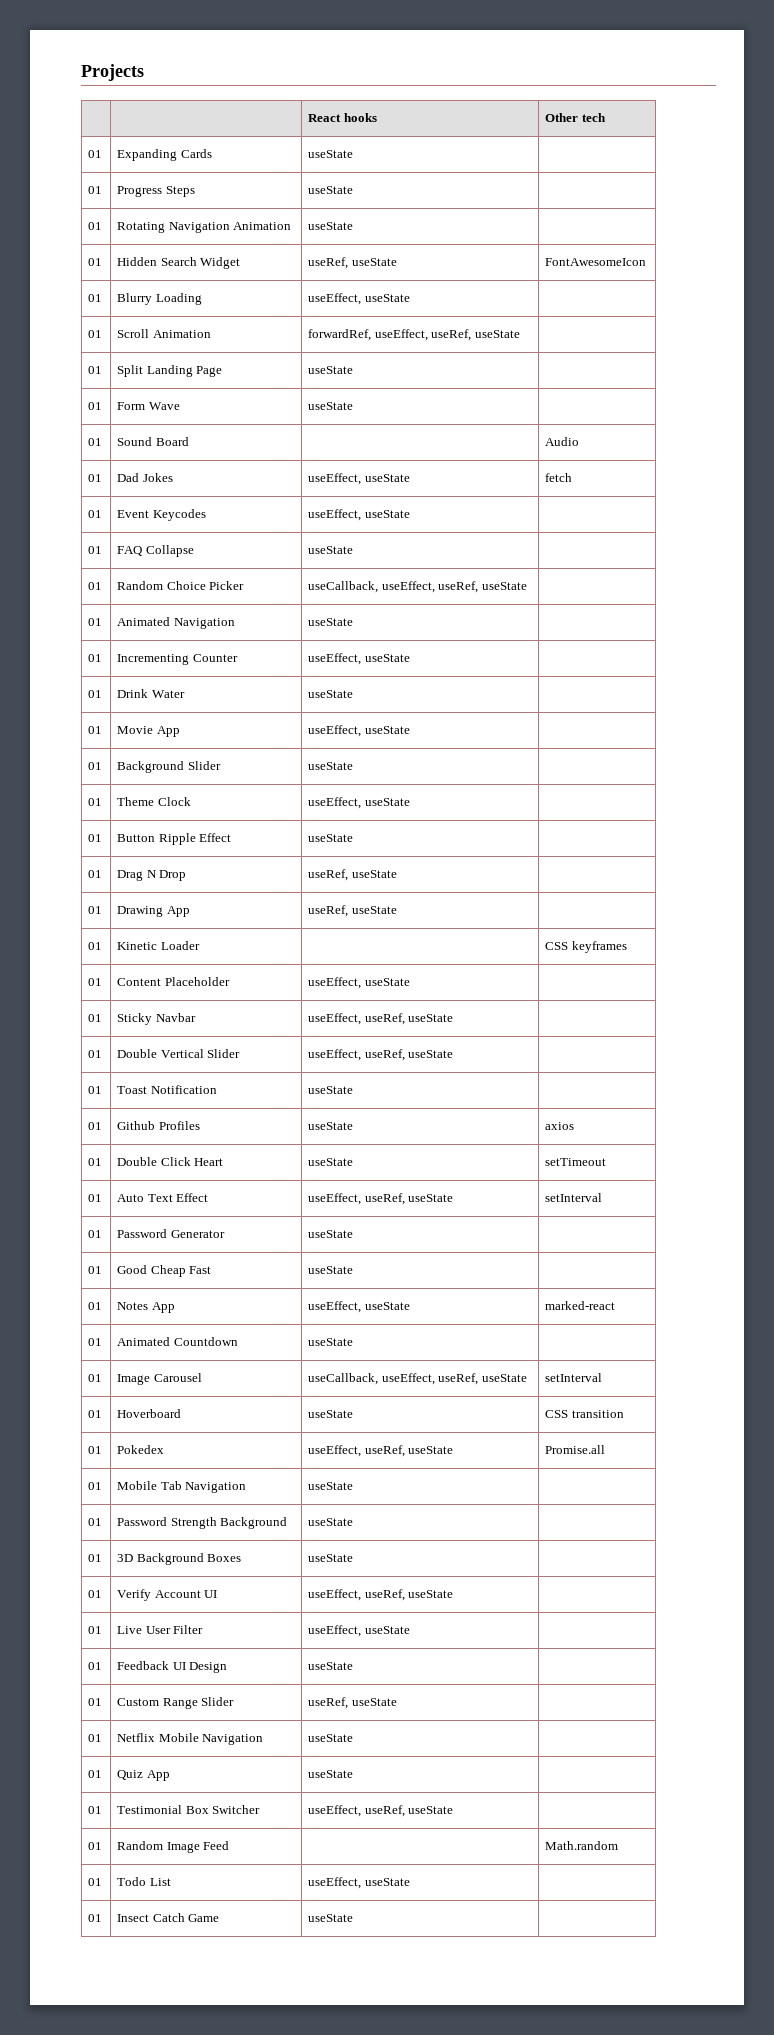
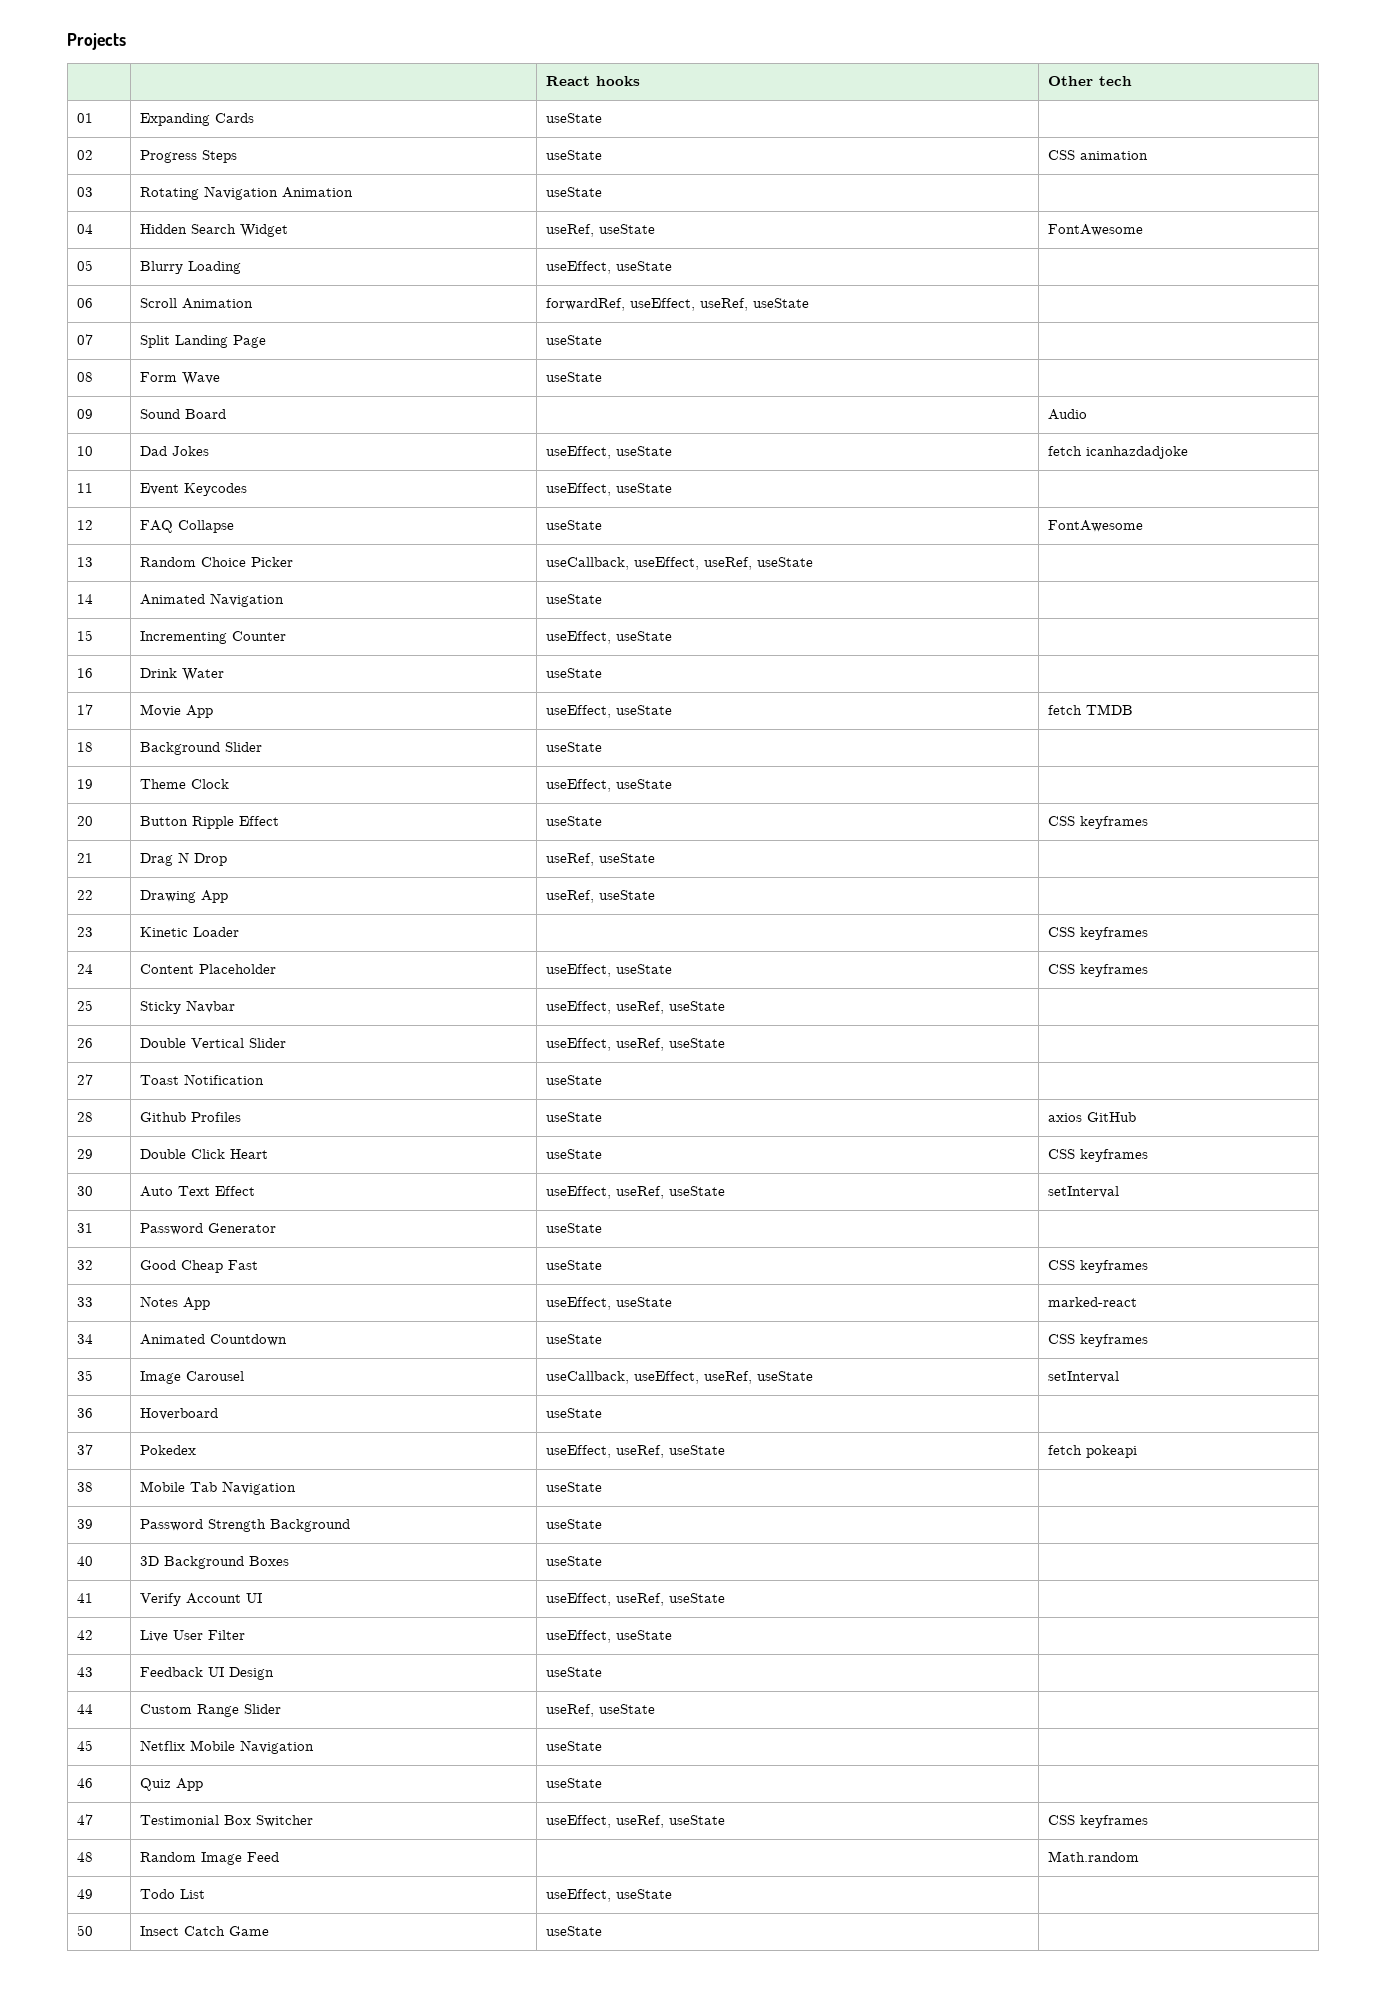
- 01 | Progress Steps | useState |
- 01 | Rotating Navigation Animation | useState |
+ 02 | Progress Steps | useState | CSS animation
+ 03 | Rotating Navigation Animation | useState |
- 01 | Hidden Search Widget | useRef, useState | FontAwesomeIcon
- 01 | Blurry Loading | useEffect, useState |
+ 04 | Hidden Search Widget | useRef, useState | FontAwesome
+ 05 | Blurry Loading | useEffect, useState |
- 01 | Scroll Animation | forwardRef, useEffect, useRef, useState |
+ 06 | Scroll Animation | forwardRef, useEffect, useRef, useState |
- 01 | Split Landing Page | useState |
+ 07 | Split Landing Page | useState |
- 01 | Form Wave | useState |
+ 08 | Form Wave | useState |
- 01 | Sound Board | | Audio
+ 09 | Sound Board | | Audio
- 01 | Dad Jokes | useEffect, useState | fetch
- 01 | Event Keycodes | useEffect, useState |
+ 10 | Dad Jokes | useEffect, useState | fetch icanhazdadjoke
+ 11 | Event Keycodes | useEffect, useState |
- 01 | FAQ Collapse | useState |
- 01 | Random Choice Picker | useCallback, useEffect, useRef, useState |
+ 12 | FAQ Collapse | useState | FontAwesome
+ 13 | Random Choice Picker | useCallback, useEffect, useRef, useState |
- 01 | Animated Navigation | useState |
+ 14 | Animated Navigation | useState |
- 01 | Incrementing Counter | useEffect, useState |
+ 15 | Incrementing Counter | useEffect, useState |
- 01 | Drink Water | useState |
+ 16 | Drink Water | useState |
- 01 | Movie App | useEffect, useState |
- 01 | Background Slider | useState |
+ 17 | Movie App | useEffect, useState | fetch TMDB
+ 18 | Background Slider | useState |
- 01 | Theme Clock | useEffect, useState |
+ 19 | Theme Clock | useEffect, useState |
- 01 | Button Ripple Effect | useState |
- 01 | Drag N Drop | useRef, useState |
+ 20 | Button Ripple Effect | useState | CSS keyframes
+ 21 | Drag N Drop | useRef, useState |
- 01 | Drawing App | useRef, useState |
+ 22 | Drawing App | useRef, useState |
- 01 | Kinetic Loader | | CSS keyframes
+ 23 | Kinetic Loader | | CSS keyframes
- 01 | Content Placeholder | useEffect, useState |
- 01 | Sticky Navbar | useEffect, useRef, useState |
+ 24 | Content Placeholder | useEffect, useState | CSS keyframes
+ 25 | Sticky Navbar | useEffect, useRef, useState |
- 01 | Double Vertical Slider | useEffect, useRef, useState |
+ 26 | Double Vertical Slider | useEffect, useRef, useState |
- 01 | Toast Notification | useState |
+ 27 | Toast Notification | useState |
- 01 | Github Profiles | useState | axios
- 01 | Double Click Heart | useState | setTimeout
- 01 | Auto Text Effect | useEffect, useRef, useState | setInterval
+ 28 | Github Profiles | useState | axios GitHub
+ 29 | Double Click Heart | useState | CSS keyframes
+ 30 | Auto Text Effect | useEffect, useRef, useState | setInterval
- 01 | Password Generator | useState |
+ 31 | Password Generator | useState |
- 01 | Good Cheap Fast | useState |
- 01 | Notes App | useEffect, useState | marked-react
+ 32 | Good Cheap Fast | useState | CSS keyframes
+ 33 | Notes App | useEffect, useState | marked-react
- 01 | Animated Countdown | useState |
- 01 | Image Carousel | useCallback, useEffect, useRef, useState | setInterval
+ 34 | Animated Countdown | useState | CSS keyframes
+ 35 | Image Carousel | useCallback, useEffect, useRef, useState | setInterval
- 01 | Hoverboard | useState | CSS transition
- 01 | Pokedex | useEffect, useRef, useState | Promise.all
- 01 | Mobile Tab Navigation | useState |
+ 36 | Hoverboard | useState |
+ 37 | Pokedex | useEffect, useRef, useState | fetch pokeapi
+ 38 | Mobile Tab Navigation | useState |
- 01 | Password Strength Background | useState |
+ 39 | Password Strength Background | useState |
- 01 | 3D Background Boxes | useState |
+ 40 | 3D Background Boxes | useState |
- 01 | Verify Account UI | useEffect, useRef, useState |
+ 41 | Verify Account UI | useEffect, useRef, useState |
- 01 | Live User Filter | useEffect, useState |
+ 42 | Live User Filter | useEffect, useState |
- 01 | Feedback UI Design | useState |
+ 43 | Feedback UI Design | useState |
- 01 | Custom Range Slider | useRef, useState |
+ 44 | Custom Range Slider | useRef, useState |
- 01 | Netflix Mobile Navigation | useState |
+ 45 | Netflix Mobile Navigation | useState |
- 01 | Quiz App | useState |
+ 46 | Quiz App | useState |
- 01 | Testimonial Box Switcher | useEffect, useRef, useState |
- 01 | Random Image Feed | | Math.random
+ 47 | Testimonial Box Switcher | useEffect, useRef, useState | CSS keyframes
+ 48 | Random Image Feed | | Math.random
- 01 | Todo List | useEffect, useState |
+ 49 | Todo List | useEffect, useState |
- 01 | Insect Catch Game | useState |
+ 50 | Insect Catch Game | useState |

